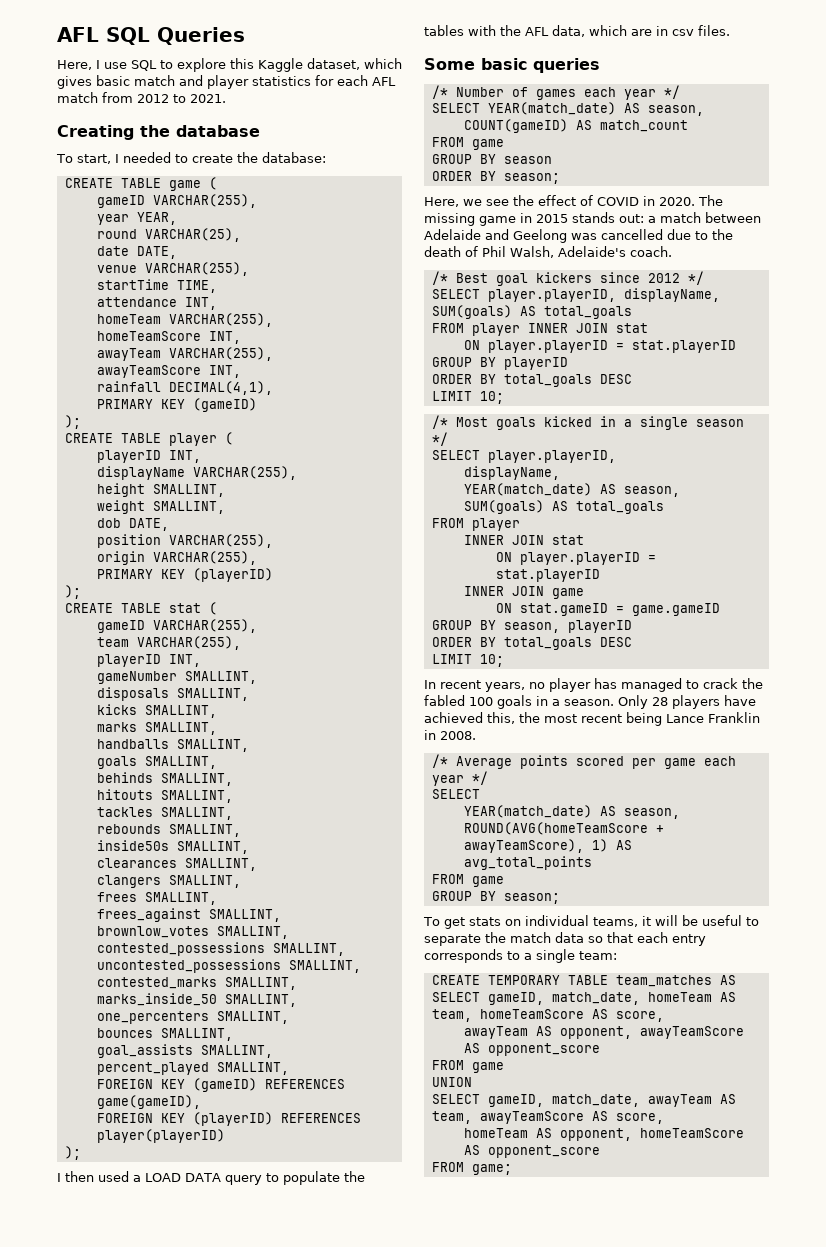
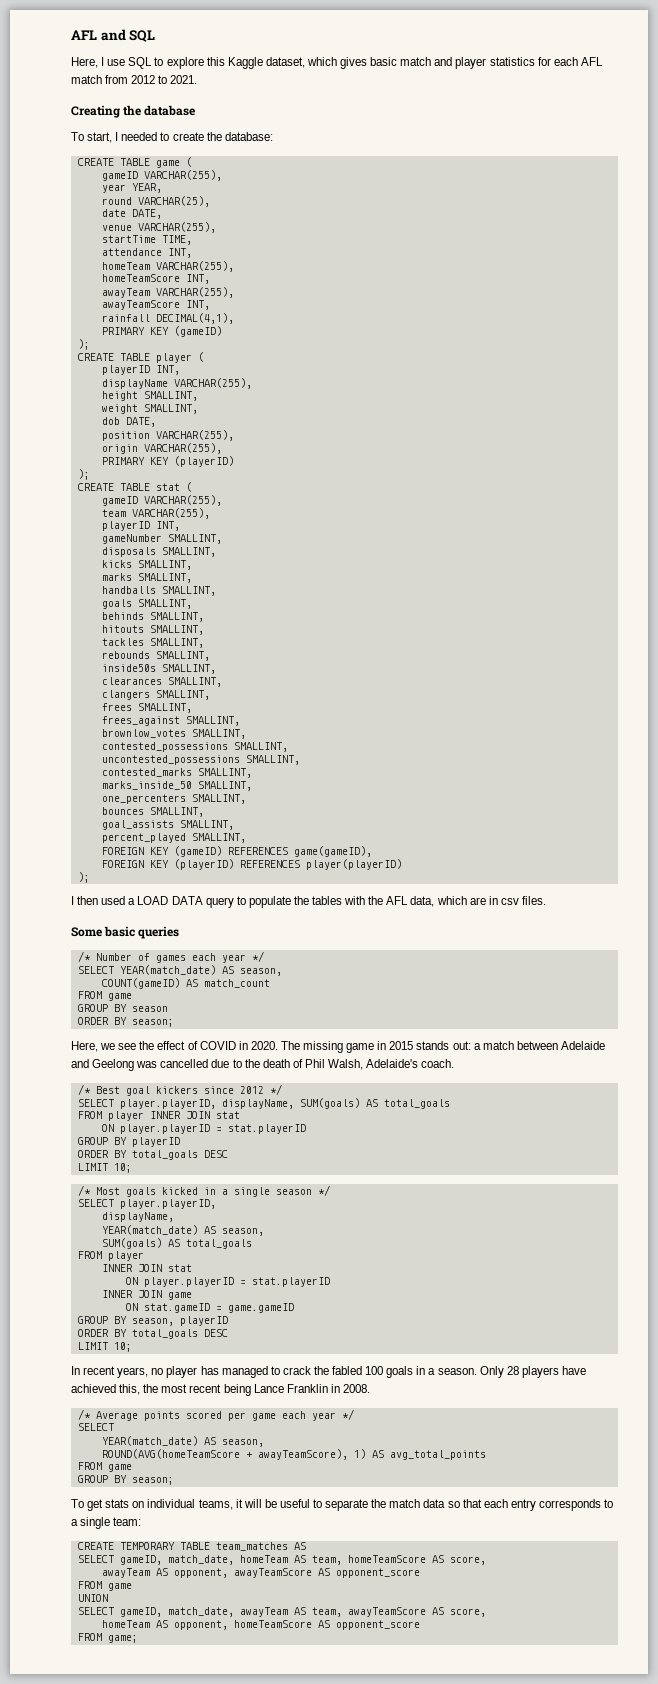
- AFL SQL Queries
+ AFL and SQL

